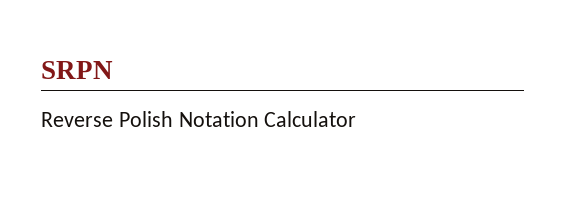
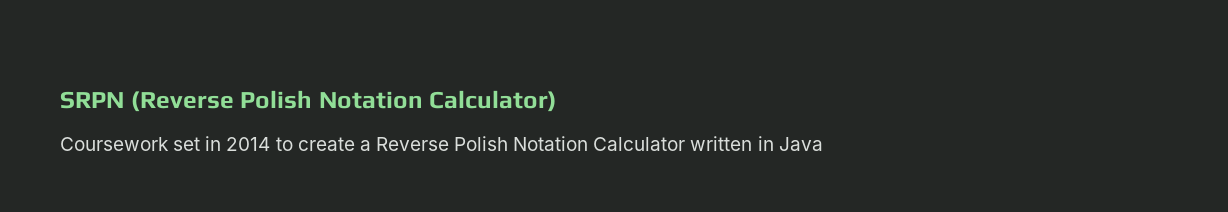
- SRPN
- Reverse Polish Notation Calculator
+ SRPN (Reverse Polish Notation Calculator)
+ Coursework set in 2014 to create a Reverse Polish Notation Calculator written in Java

